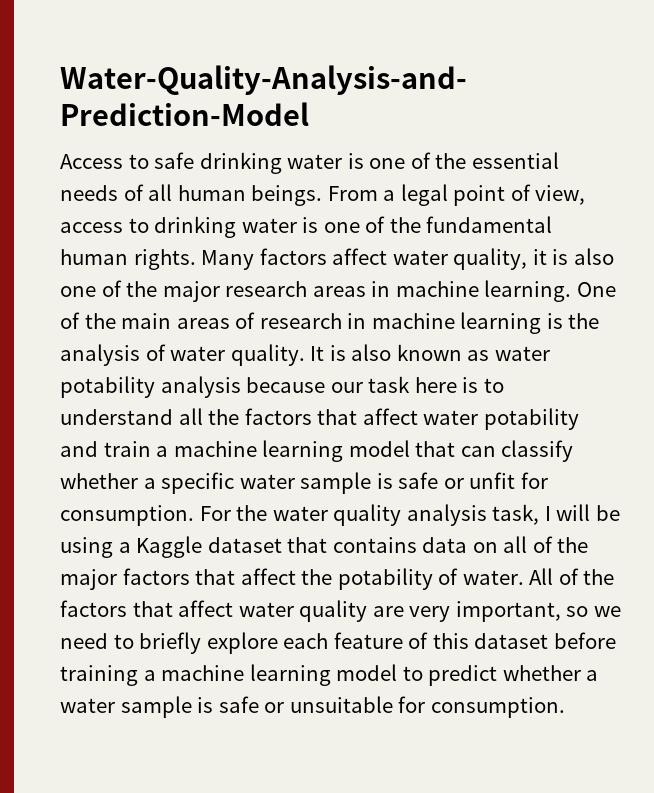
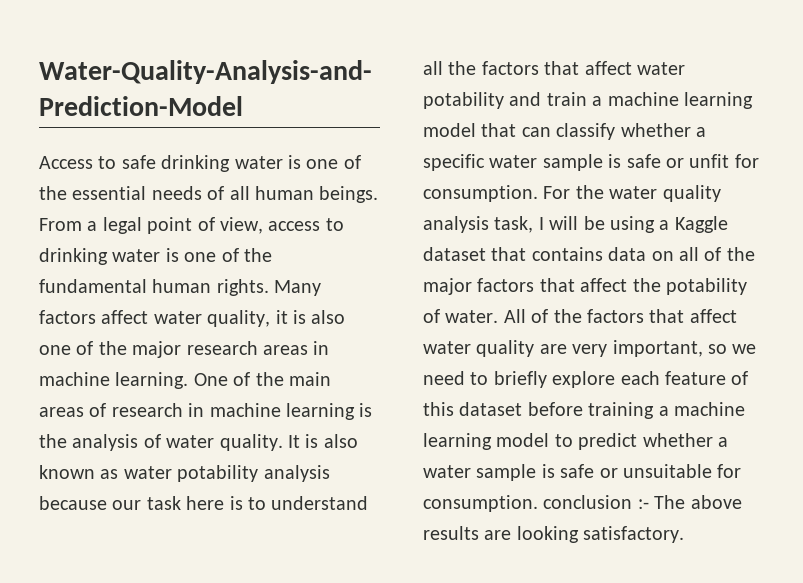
- All of the factors that affect water quality are very important, so we need to briefly explore each feature of this dataset before training a machine learning model to predict whether a water sample is safe or unsuitable for consumption.
+ All of the factors that affect water quality are very important, so we need to briefly explore each feature of this dataset before training a machine learning model to predict whether a water sample is safe or unsuitable for consumption. conclusion :- The above results are looking satisfactory.

